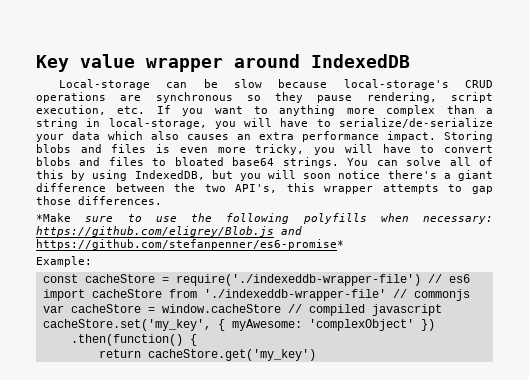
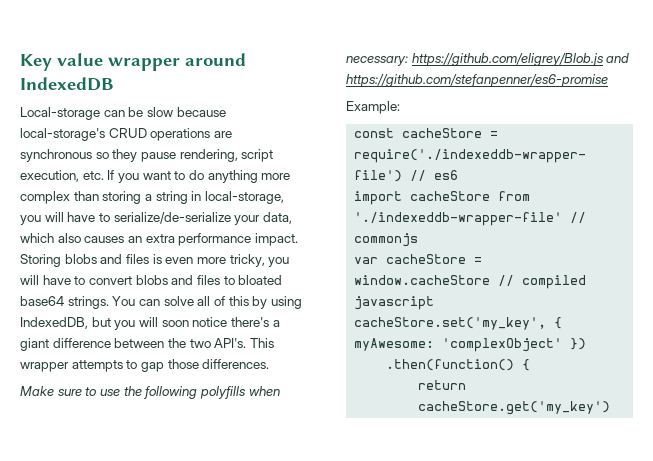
- Local-storage can be slow because local-storage's CRUD operations are synchronous so they pause rendering, script execution, etc. If you want to anything more complex than a string in local-storage, you will have to serialize/de-serialize your data which also causes an extra performance impact.
+ Local-storage can be slow because local-storage's CRUD operations are synchronous so they pause rendering, script execution, etc. If you want to do anything more complex than storing a string in local-storage, you will have to serialize/de-serialize your data, which also causes an extra performance impact.
- You can solve all of this by using IndexedDB, but you will soon notice there's a giant difference between the two API's, this wrapper attempts to gap those differences.
+ You can solve all of this by using IndexedDB, but you will soon notice there's a giant difference between the two API's. This wrapper attempts to gap those differences.
- *Make sure to use the following polyfills when necessary: https://github.com/eligrey/Blob.js and https://github.com/stefanpenner/es6-promise*
+ Make sure to use the following polyfills when necessary: https://github.com/eligrey/Blob.js and https://github.com/stefanpenner/es6-promise

